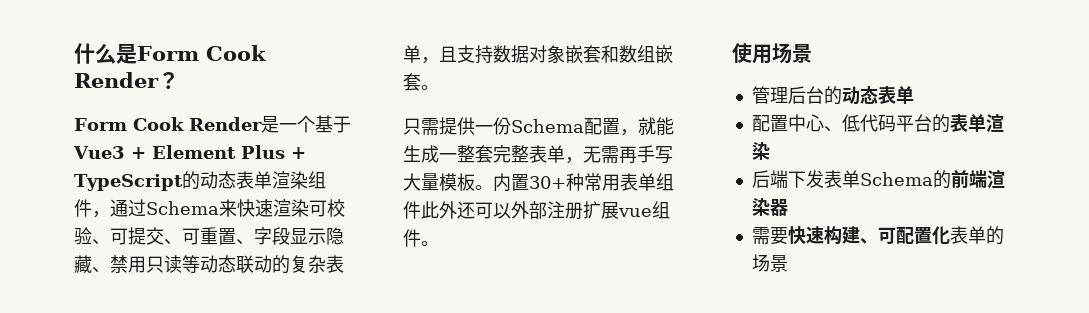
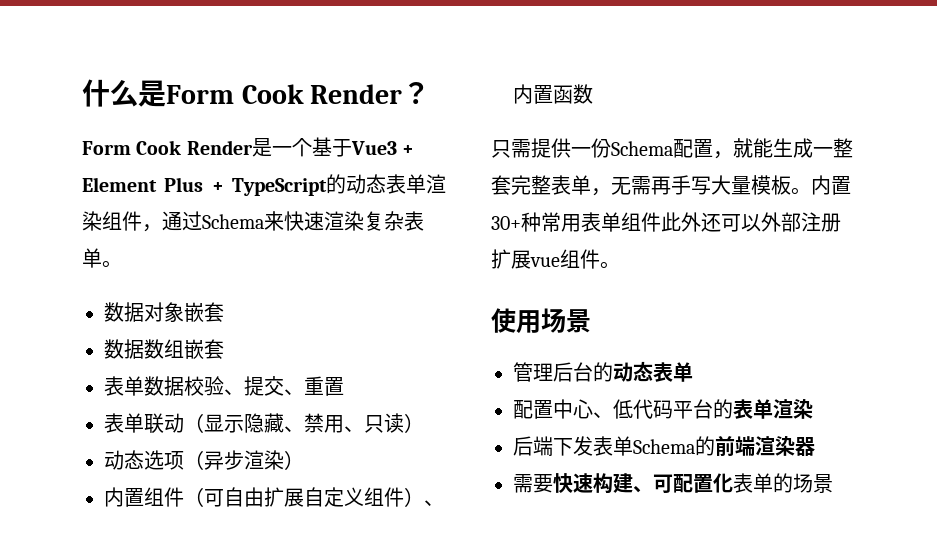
- Form Cook Render是一个基于Vue3 + Element Plus + TypeScript的动态表单渲染组件，通过Schema来快速渲染可校验、可提交、可重置、字段显示隐藏、禁用只读等动态联动的复杂表单，且支持数据对象嵌套和数组嵌套。
+ Form Cook Render是一个基于Vue3 + Element Plus + TypeScript的动态表单渲染组件，通过Schema来快速渲染复杂表单。
+ 数据对象嵌套
+ 数据数组嵌套
+ 表单数据校验、提交、重置
+ 表单联动（显示隐藏、禁用、只读）
+ 动态选项（异步渲染）
+ 内置组件（可自由扩展自定义组件）、内置函数

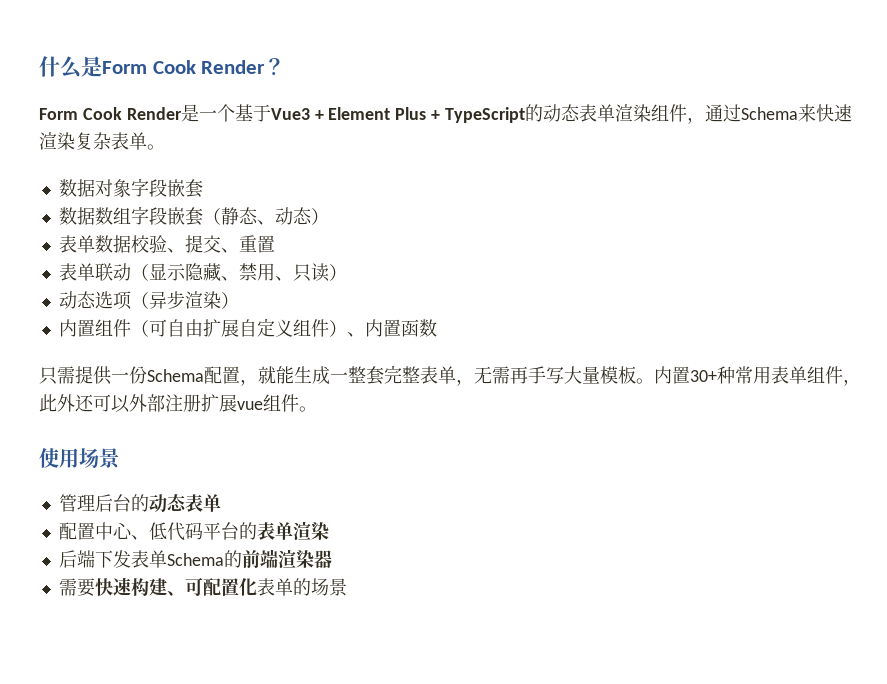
- 数据对象嵌套
+ 数据对象字段嵌套
- 数据数组嵌套
+ 数据数组字段嵌套（静态、动态）
- 内置30+种常用表单组件此外还可以外部注册扩展vue组件。
+ 内置30+种常用表单组件，此外还可以外部注册扩展vue组件。

